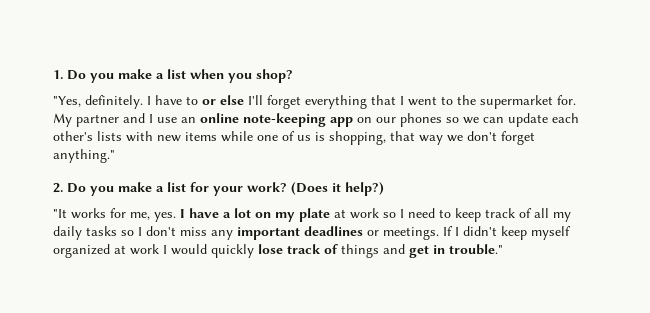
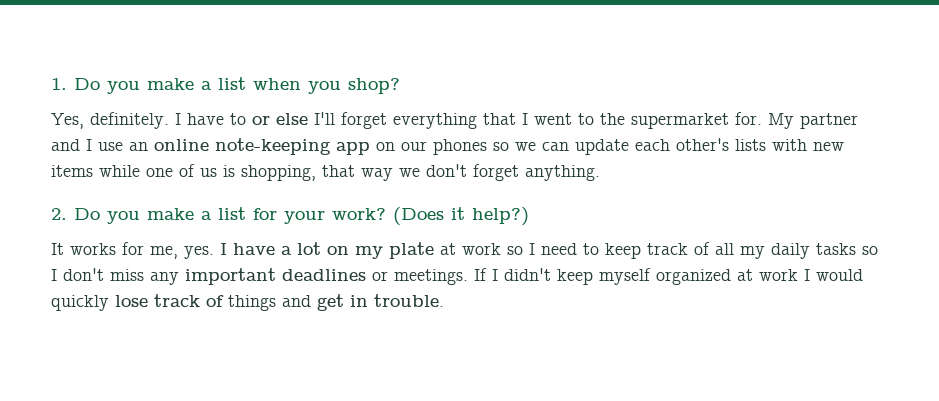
- "Yes, definitely.
+ Yes, definitely.
- My partner and I use an online note-keeping app on our phones so we can update each other's lists with new items while one of us is shopping, that way we don't forget anything."
+ My partner and I use an online note-keeping app on our phones so we can update each other's lists with new items while one of us is shopping, that way we don't forget anything.
- "It works for me, yes.
+ It works for me, yes.
- If I didn't keep myself organized at work I would quickly lose track of things and get in trouble."
+ If I didn't keep myself organized at work I would quickly lose track of things and get in trouble.

